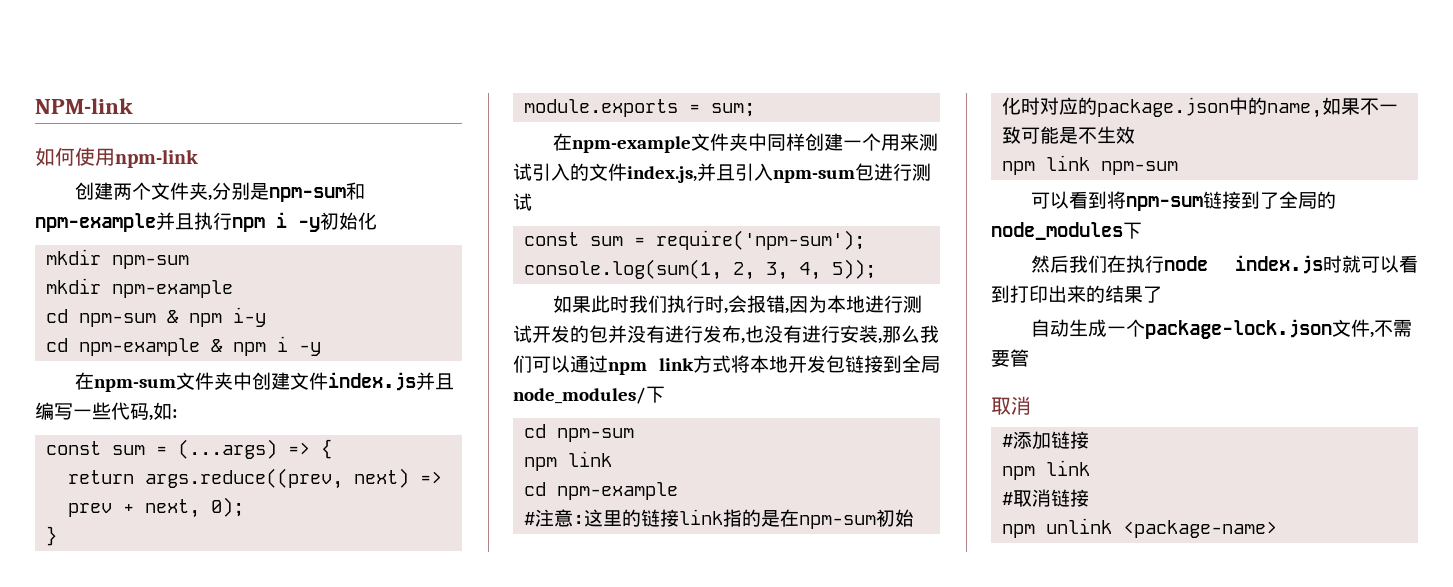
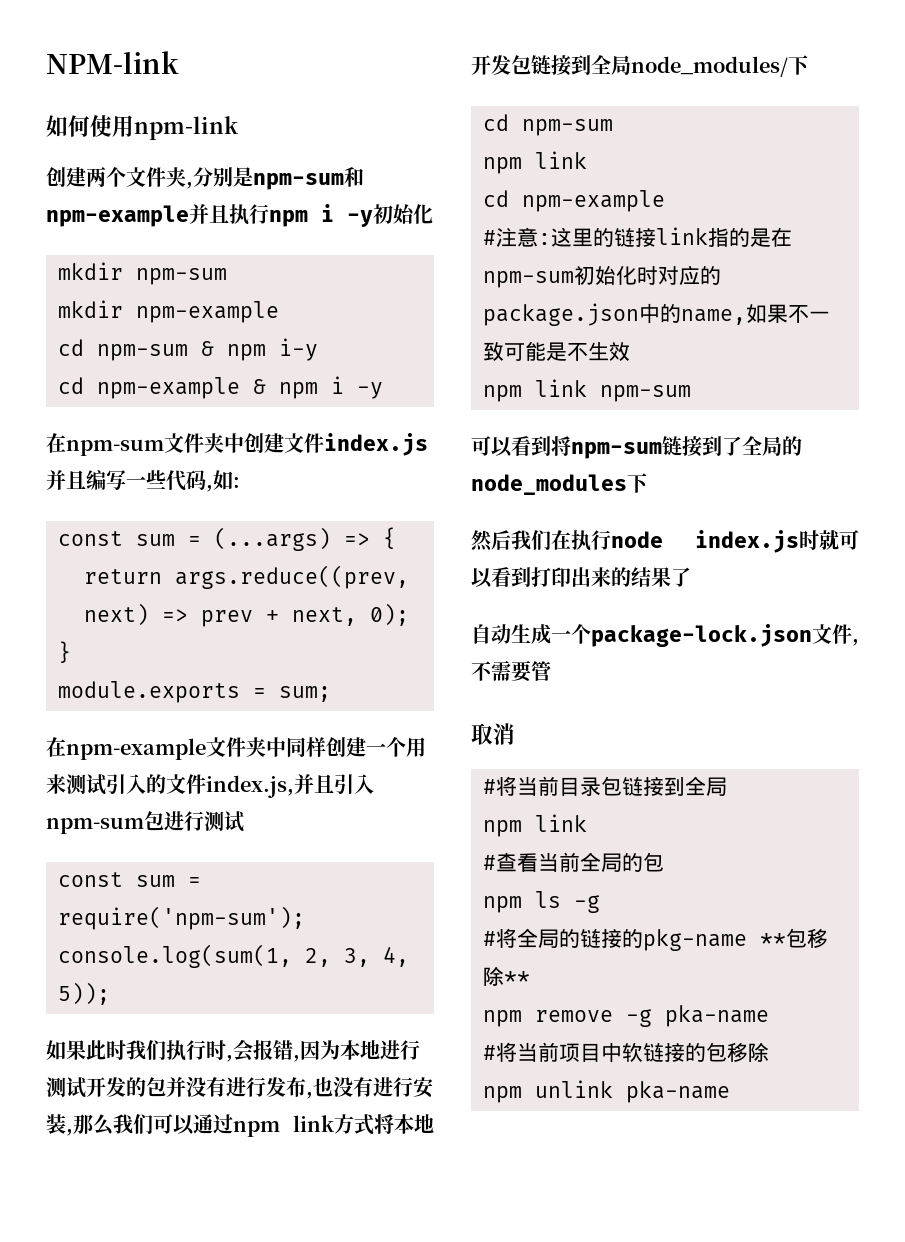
- #添加链接
+ #将当前目录包链接到全局
- #取消链接
+ #查看当前全局的包
+ npm ls -g
+ #将全局的链接的pkg-name **包移除**
+ npm remove -g pka-name
+ #将当前项目中软链接的包移除
- npm unlink <package-name>
+ npm unlink pka-name

